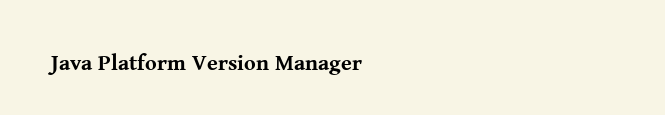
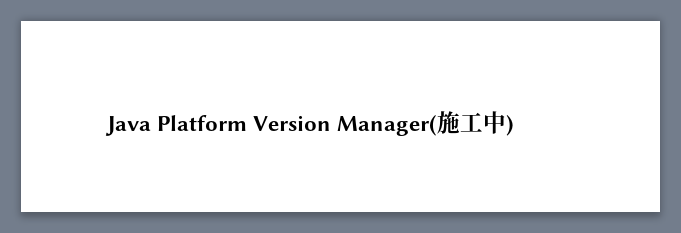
- Java Platform Version Manager
+ Java Platform Version Manager(施工中)

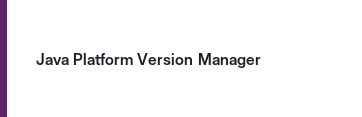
- Java Platform Version Manager(施工中)
+ Java Platform Version Manager

